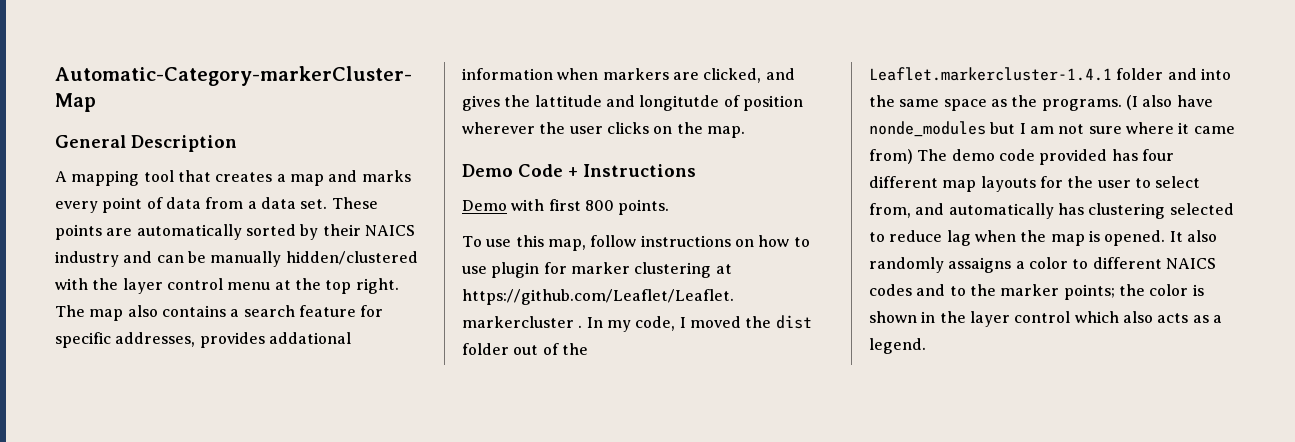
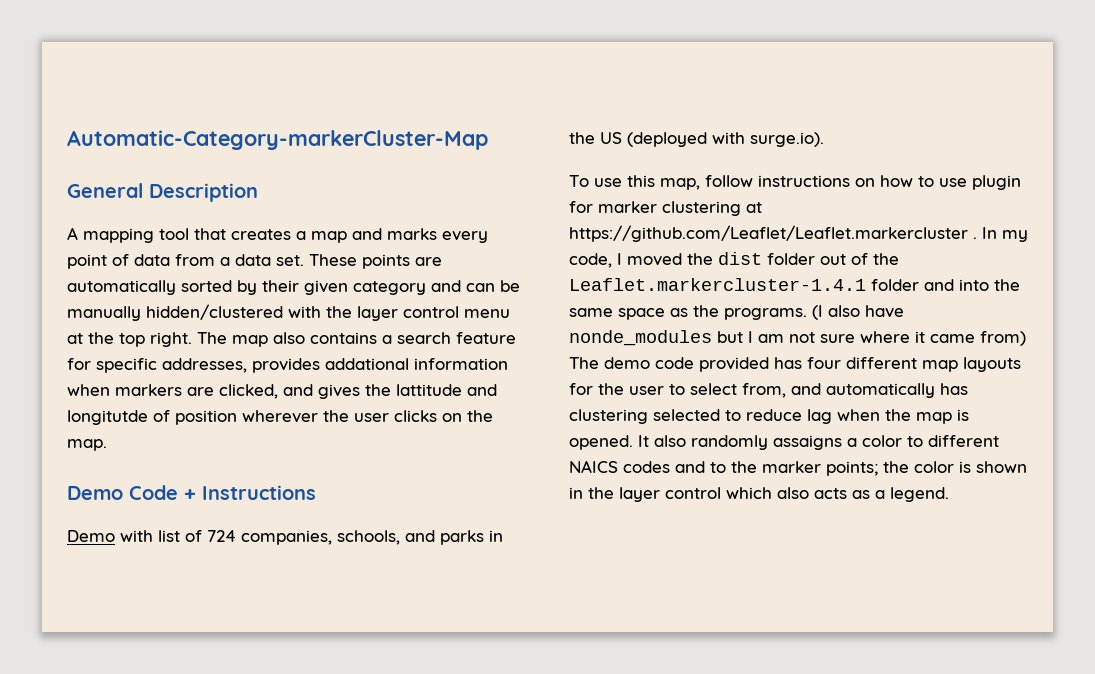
- These points are automatically sorted by their NAICS industry and can be manually hidden/clustered with the layer control menu at the top right.
+ These points are automatically sorted by their given category and can be manually hidden/clustered with the layer control menu at the top right.
- Demo with first 800 points.
+ Demo with list of 724 companies, schools, and parks in the US (deployed with surge.io).

